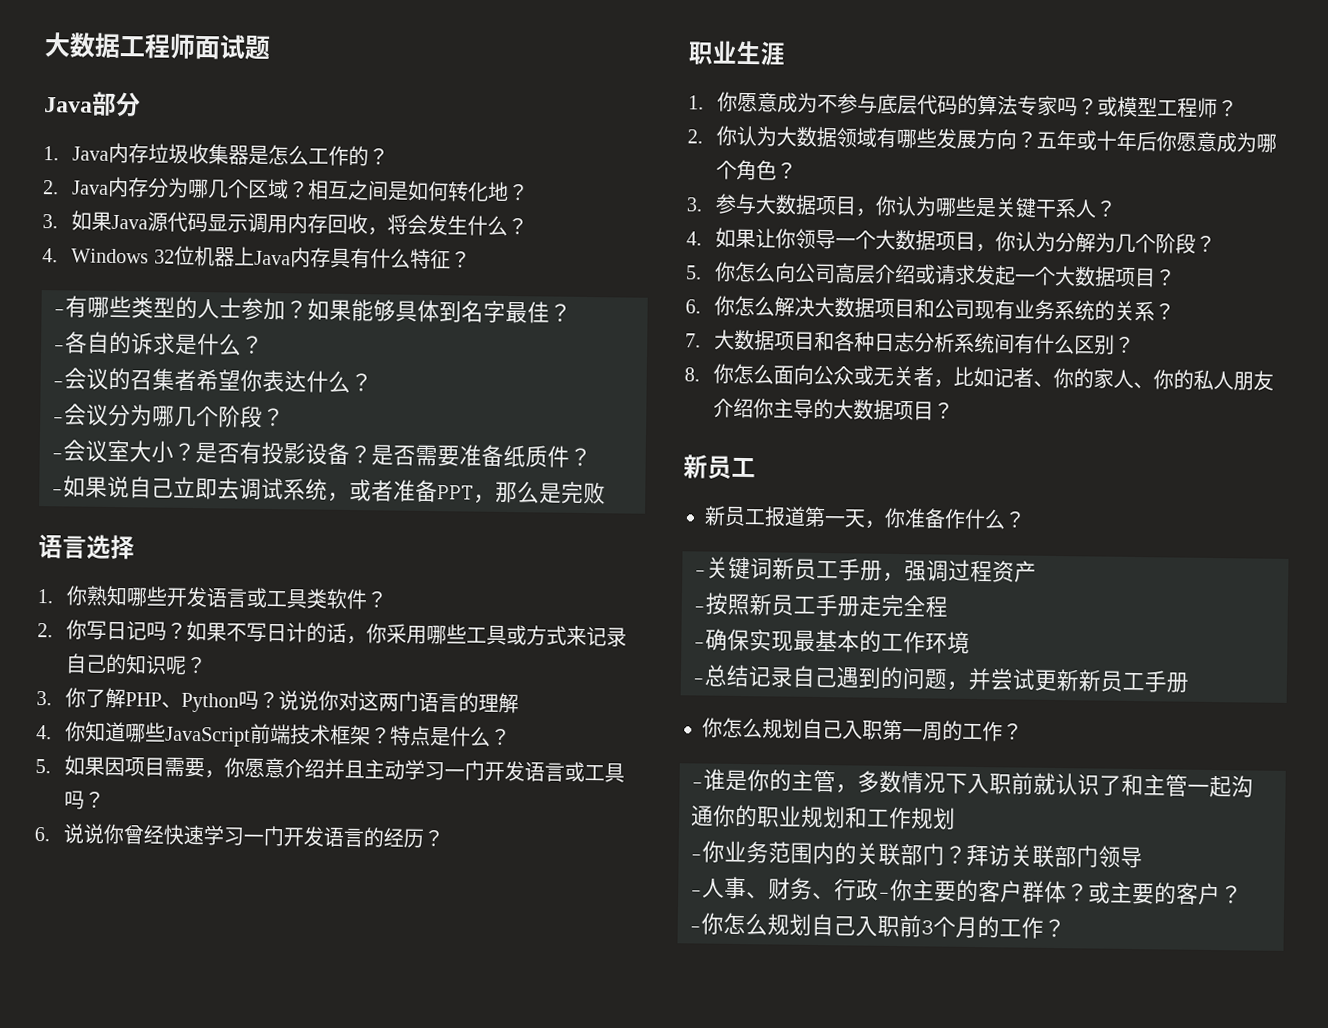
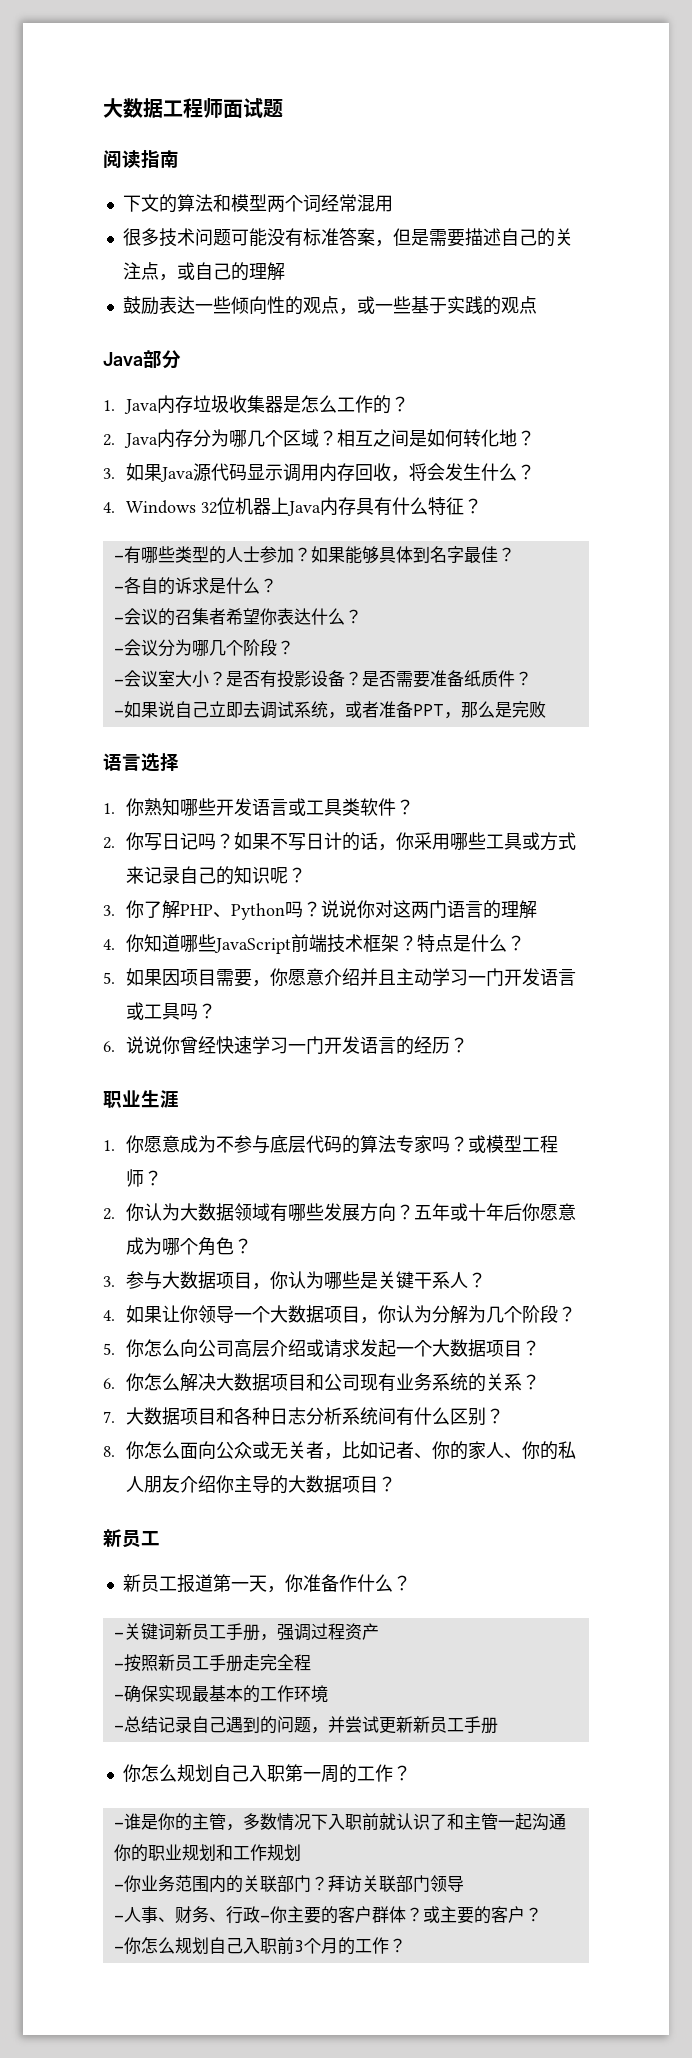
+ 阅读指南
+ 下文的算法和模型两个词经常混用
+ 很多技术问题可能没有标准答案，但是需要描述自己的关注点，或自己的理解
+ 鼓励表达一些倾向性的观点，或一些基于实践的观点

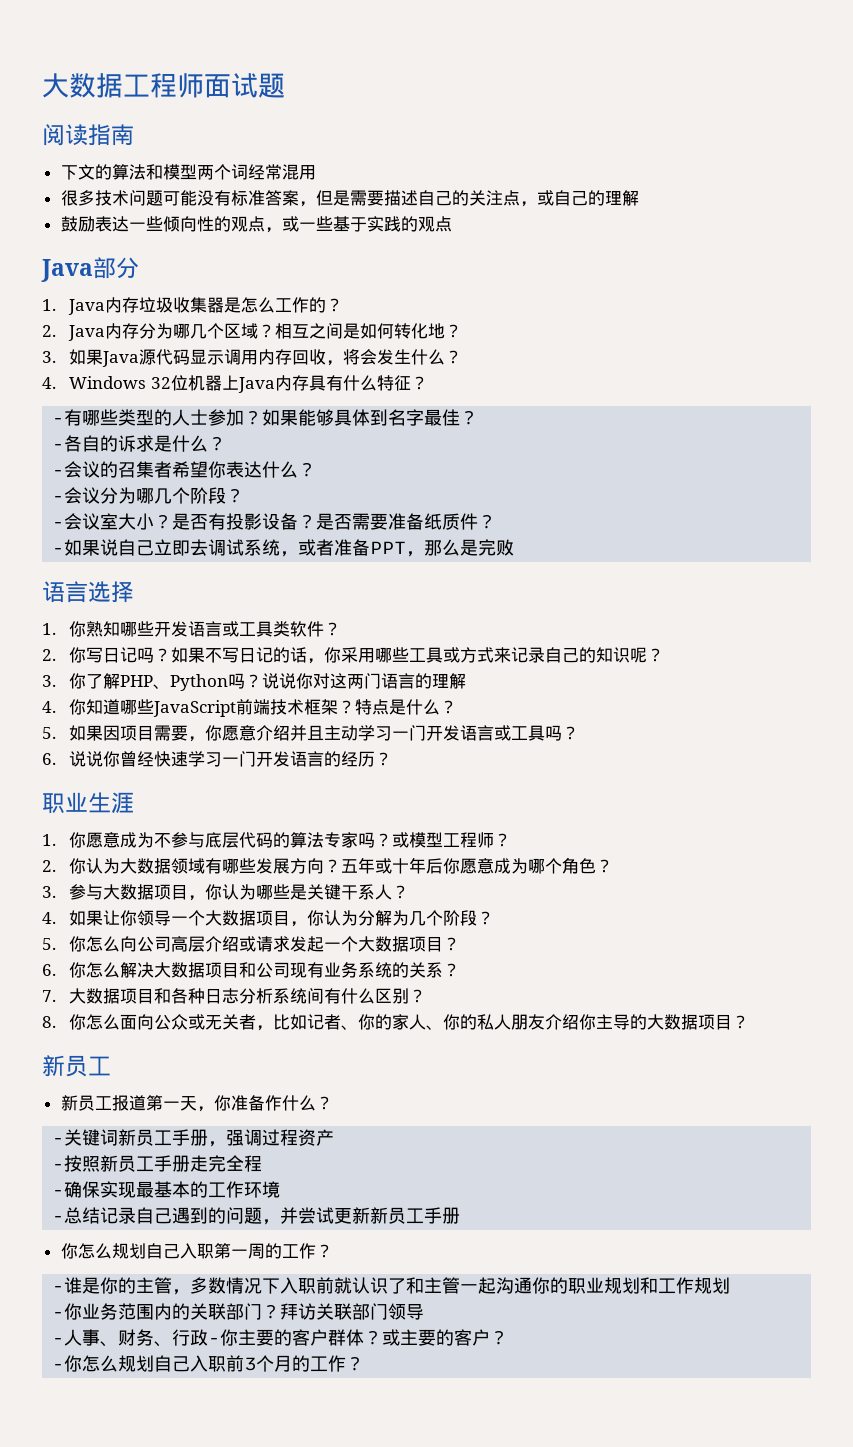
- 如果不写日计的话，你采用哪些工具或方式来记录自己的知识呢？
+ 如果不写日记的话，你采用哪些工具或方式来记录自己的知识呢？

